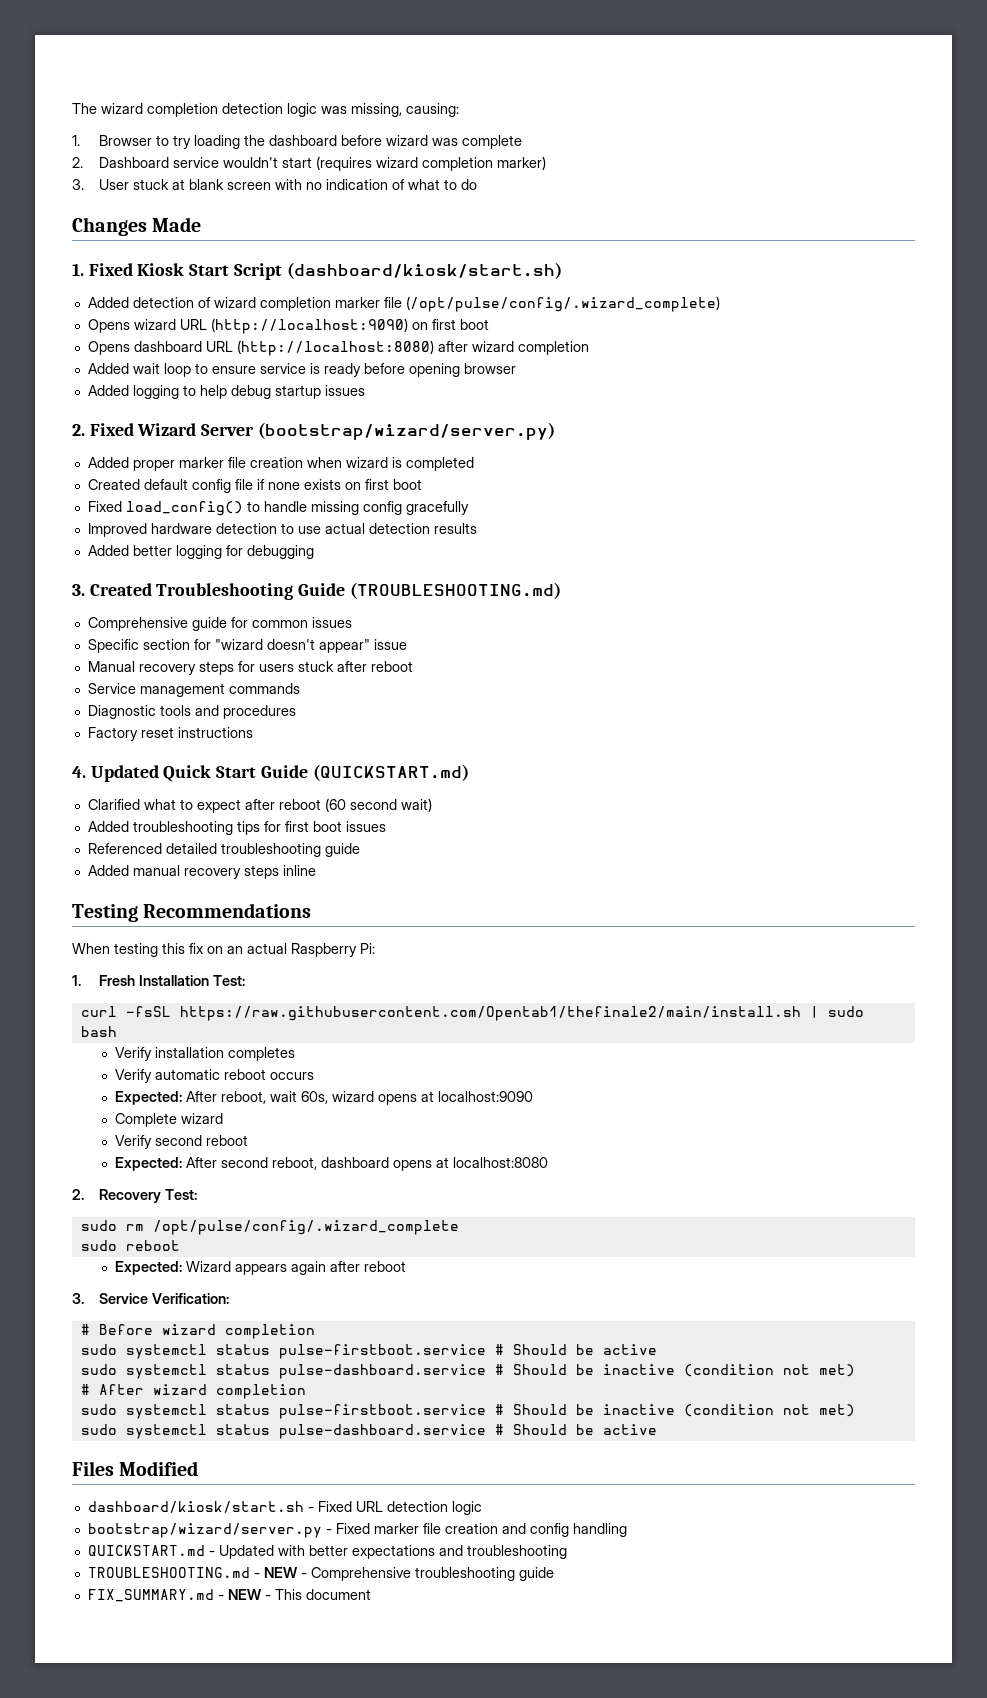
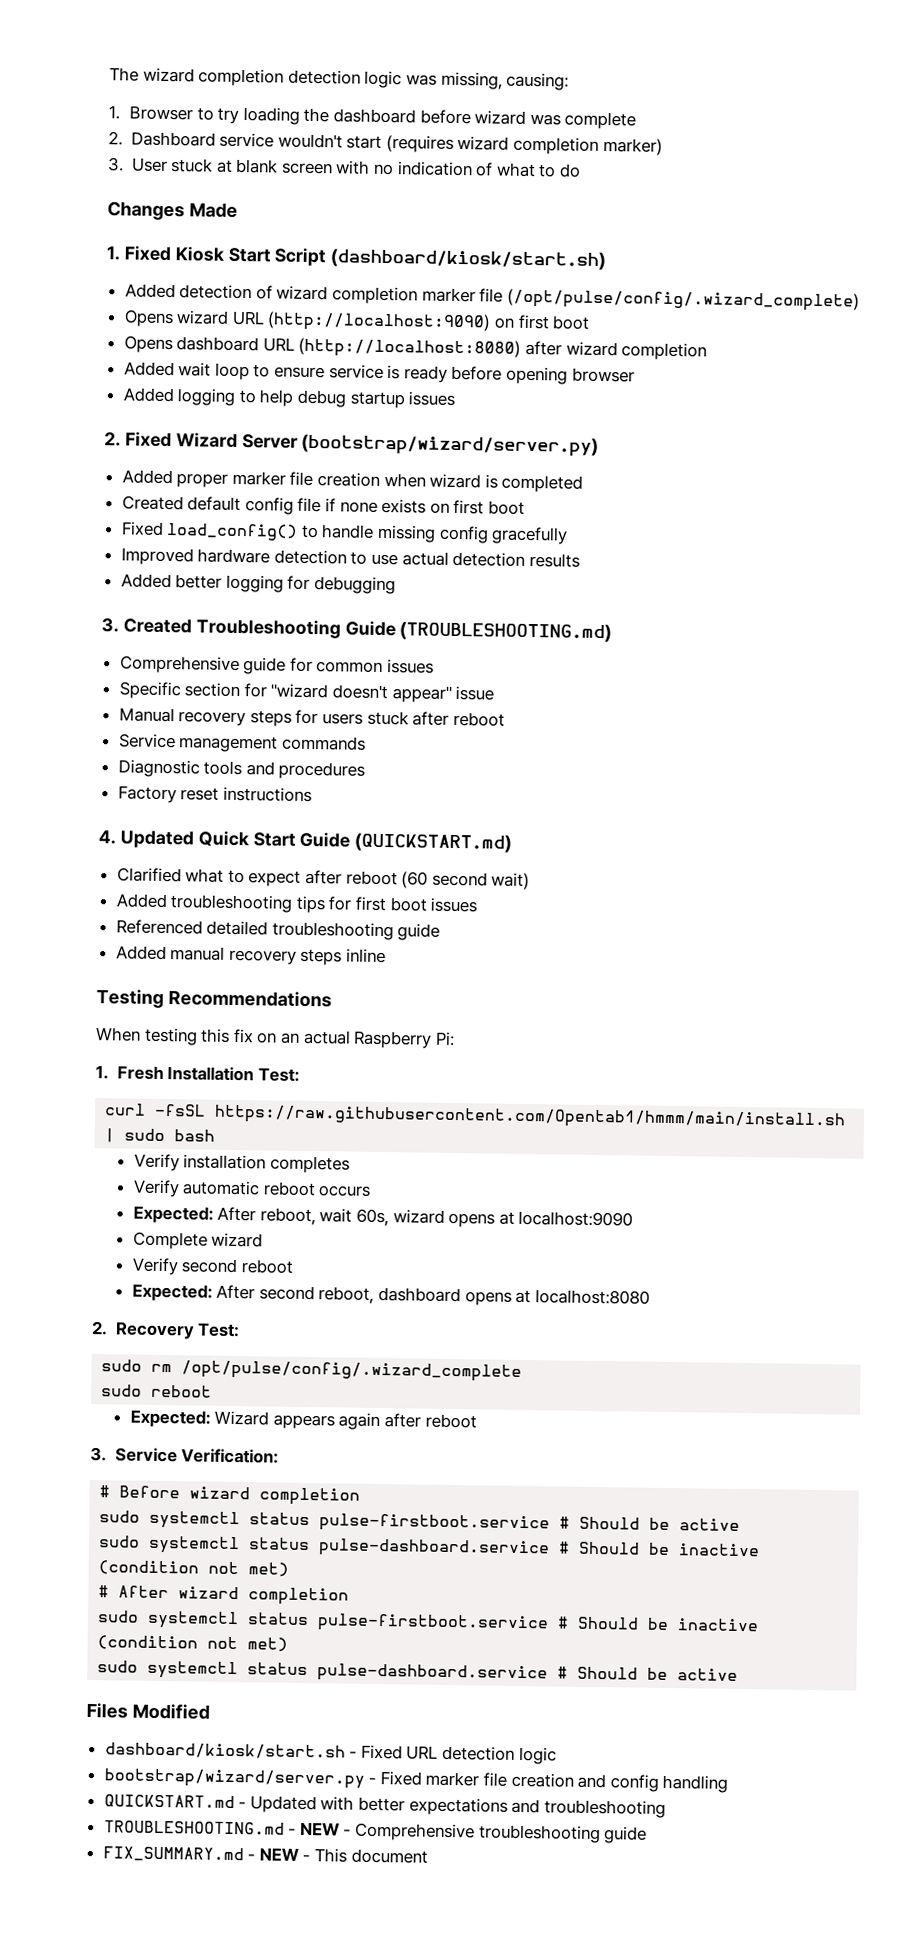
- curl -fsSL https://raw.githubusercontent.com/Opentab1/thefinale2/main/install.sh | sudo bash
+ curl -fsSL https://raw.githubusercontent.com/Opentab1/hmmm/main/install.sh | sudo bash

